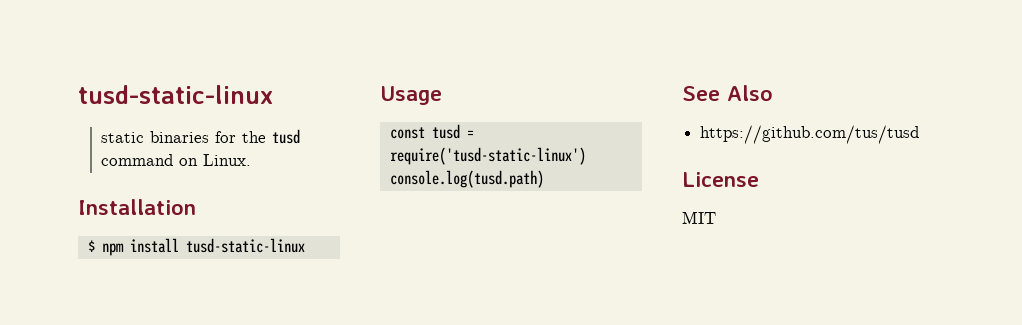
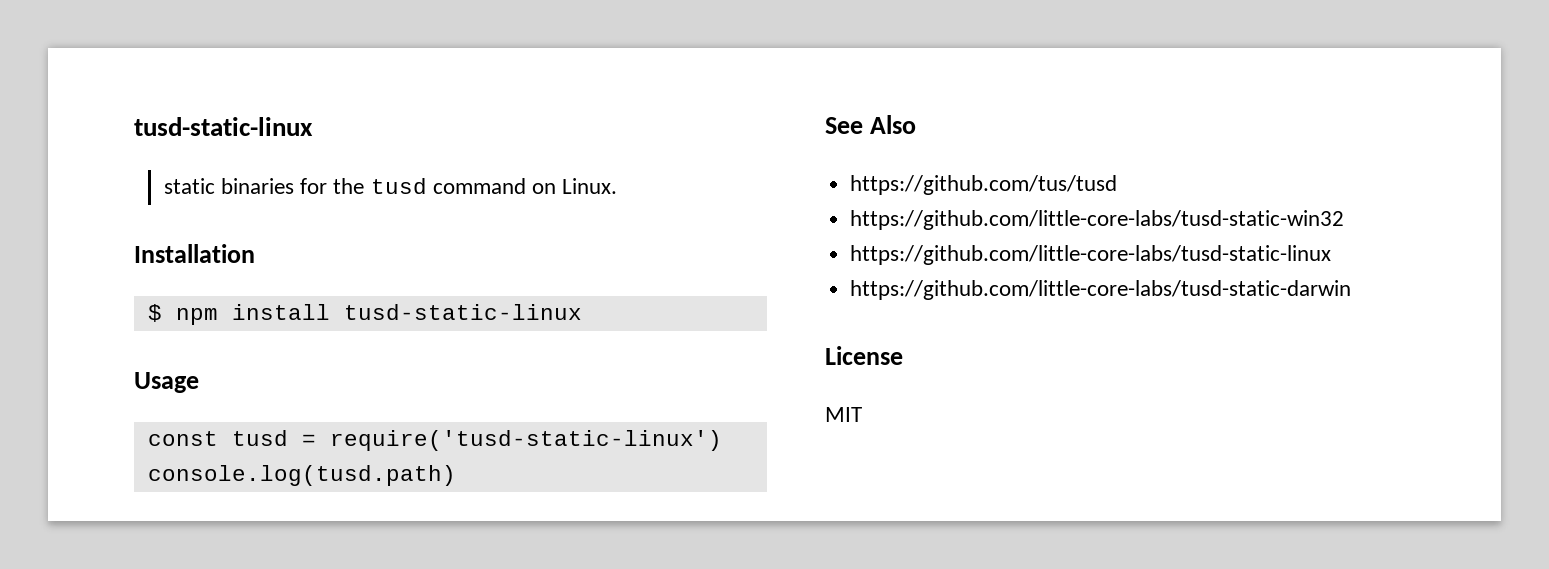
+ https://github.com/little-core-labs/tusd-static-win32
+ https://github.com/little-core-labs/tusd-static-linux
+ https://github.com/little-core-labs/tusd-static-darwin

